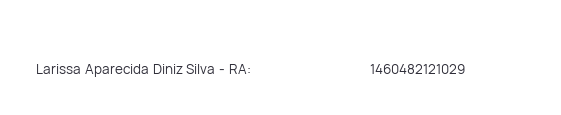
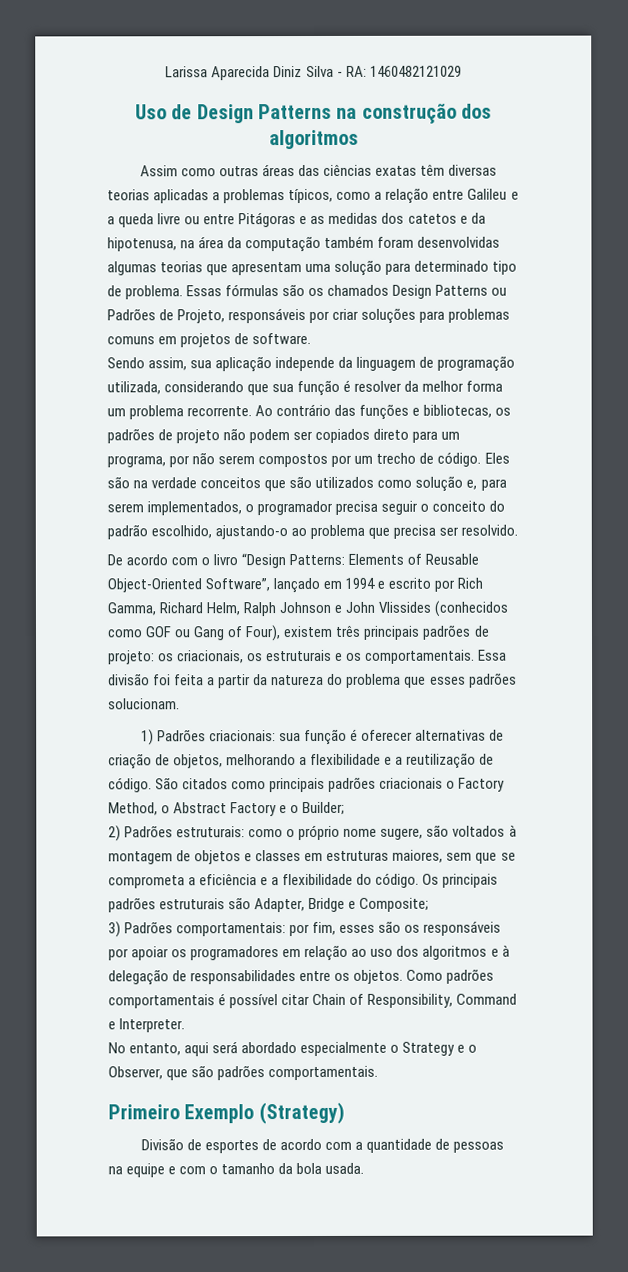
+ Uso de Design Patterns na construção dos algoritmos
+ Assim como outras áreas das ciências exatas têm diversas teorias aplicadas a problemas típicos, como a relação entre Galileu e a queda livre ou entre Pitágoras e as medidas dos catetos e da hipotenusa, na área da computação também foram desenvolvidas algumas teorias que apresentam uma solução para determinado tipo de problema. Essas fórmulas são os chamados Design Patterns ou Padrões de Projeto, responsáveis por criar soluções para problemas comuns em projetos de software.
+ Sendo assim, sua aplicação independe da linguagem de programação utilizada, considerando que sua função é resolver da melhor forma um problema recorrente. Ao contrário das funções e bibliotecas, os padrões de projeto não podem ser copiados direto para um programa, por não serem compostos por um trecho de código. Eles são na verdade conceitos que são utilizados como solução e, para serem implementados, o programador precisa seguir o conceito do padrão escolhido, ajustando-o ao problema que precisa ser resolvido.
+ De acordo com o livro “Design Patterns: Elements of Reusable Object-Oriented Software”, lançado em 1994 e escrito por Rich Gamma, Richard Helm, Ralph Johnson e John Vlissides (conhecidos como GOF ou Gang of Four), existem três principais padrões de projeto: os criacionais, os estruturais e os comportamentais. Essa divisão foi feita a partir da natureza do problema que esses padrões solucionam.
+ 1) Padrões criacionais: sua função é oferecer alternativas de criação de objetos, melhorando a flexibilidade e a reutilização de código. São citados como principais padrões criacionais o Factory Method, o Abstract Factory e o Builder;
+ 2) Padrões estruturais: como o próprio nome sugere, são voltados à montagem de objetos e classes em estruturas maiores, sem que se comprometa a eficiência e a flexibilidade do código. Os principais padrões estruturais são Adapter, Bridge e Composite;
+ 3) Padrões comportamentais: por fim, esses são os responsáveis por apoiar os programadores em relação ao uso dos algoritmos e à delegação de responsabilidades entre os objetos. Como padrões comportamentais é possível citar Chain of Responsibility, Command e Interpreter.
+ No entanto, aqui será abordado especialmente o Strategy e o Observer, que são padrões comportamentais.
+ Primeiro Exemplo (Strategy)
+ Divisão de esportes de acordo com a quantidade de pessoas na equipe e com o tamanho da bola usada.

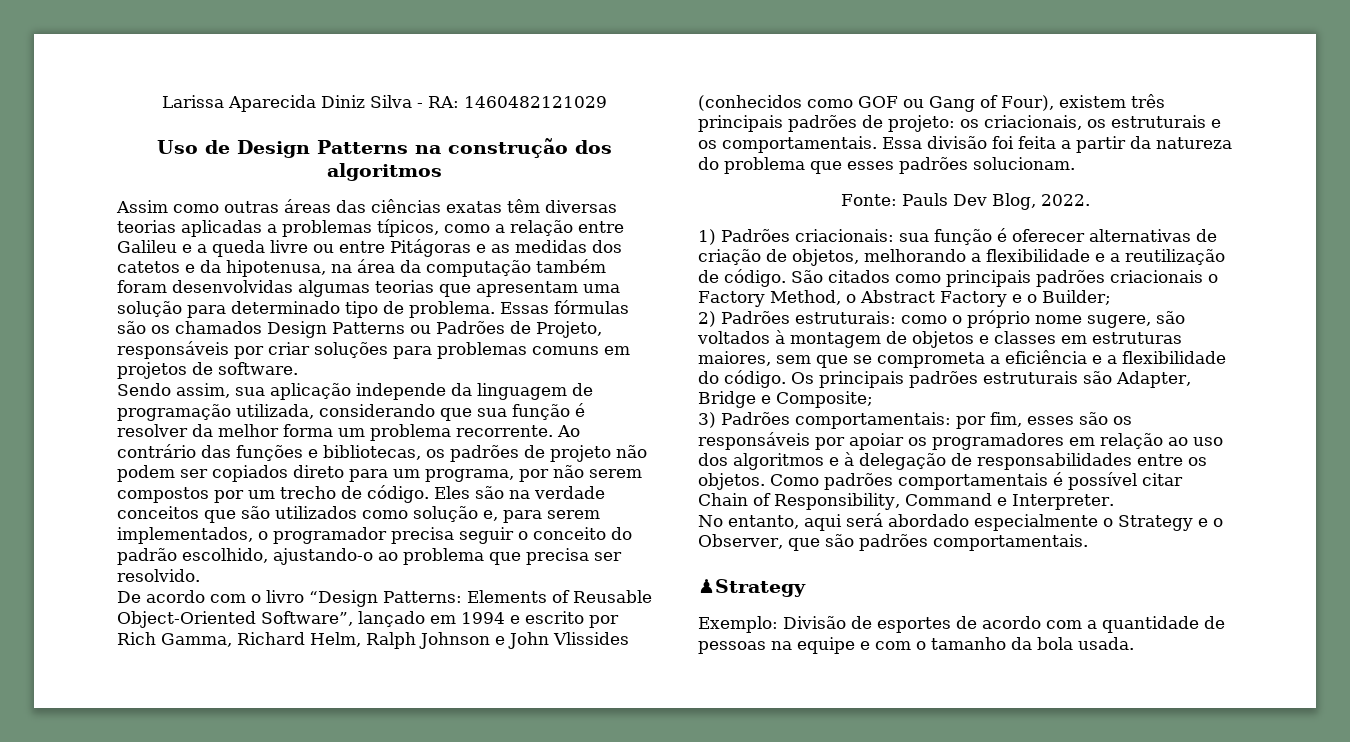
+ Fonte: Pauls Dev Blog, 2022.
- Primeiro Exemplo (Strategy)
- Divisão de esportes de acordo com a quantidade de pessoas na equipe e com o tamanho da bola usada.
+ ♟Strategy
+ Exemplo: Divisão de esportes de acordo com a quantidade de pessoas na equipe e com o tamanho da bola usada.

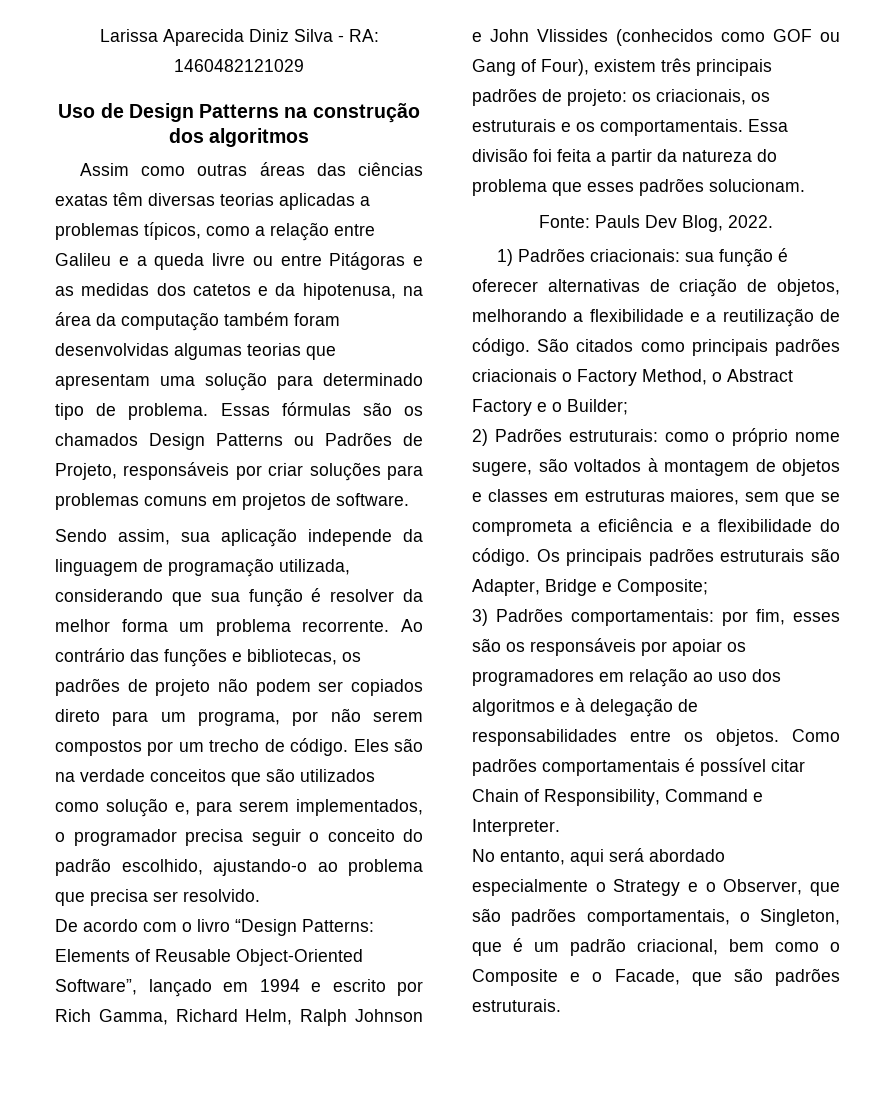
- No entanto, aqui será abordado especialmente o Strategy e o Observer, que são padrões comportamentais.
- ♟Strategy
- Exemplo: Divisão de esportes de acordo com a quantidade de pessoas na equipe e com o tamanho da bola usada.
+ No entanto, aqui será abordado especialmente o Strategy e o Observer, que são padrões comportamentais, o Singleton, que é um padrão criacional, bem como o Composite e o Facade, que são padrões estruturais.

